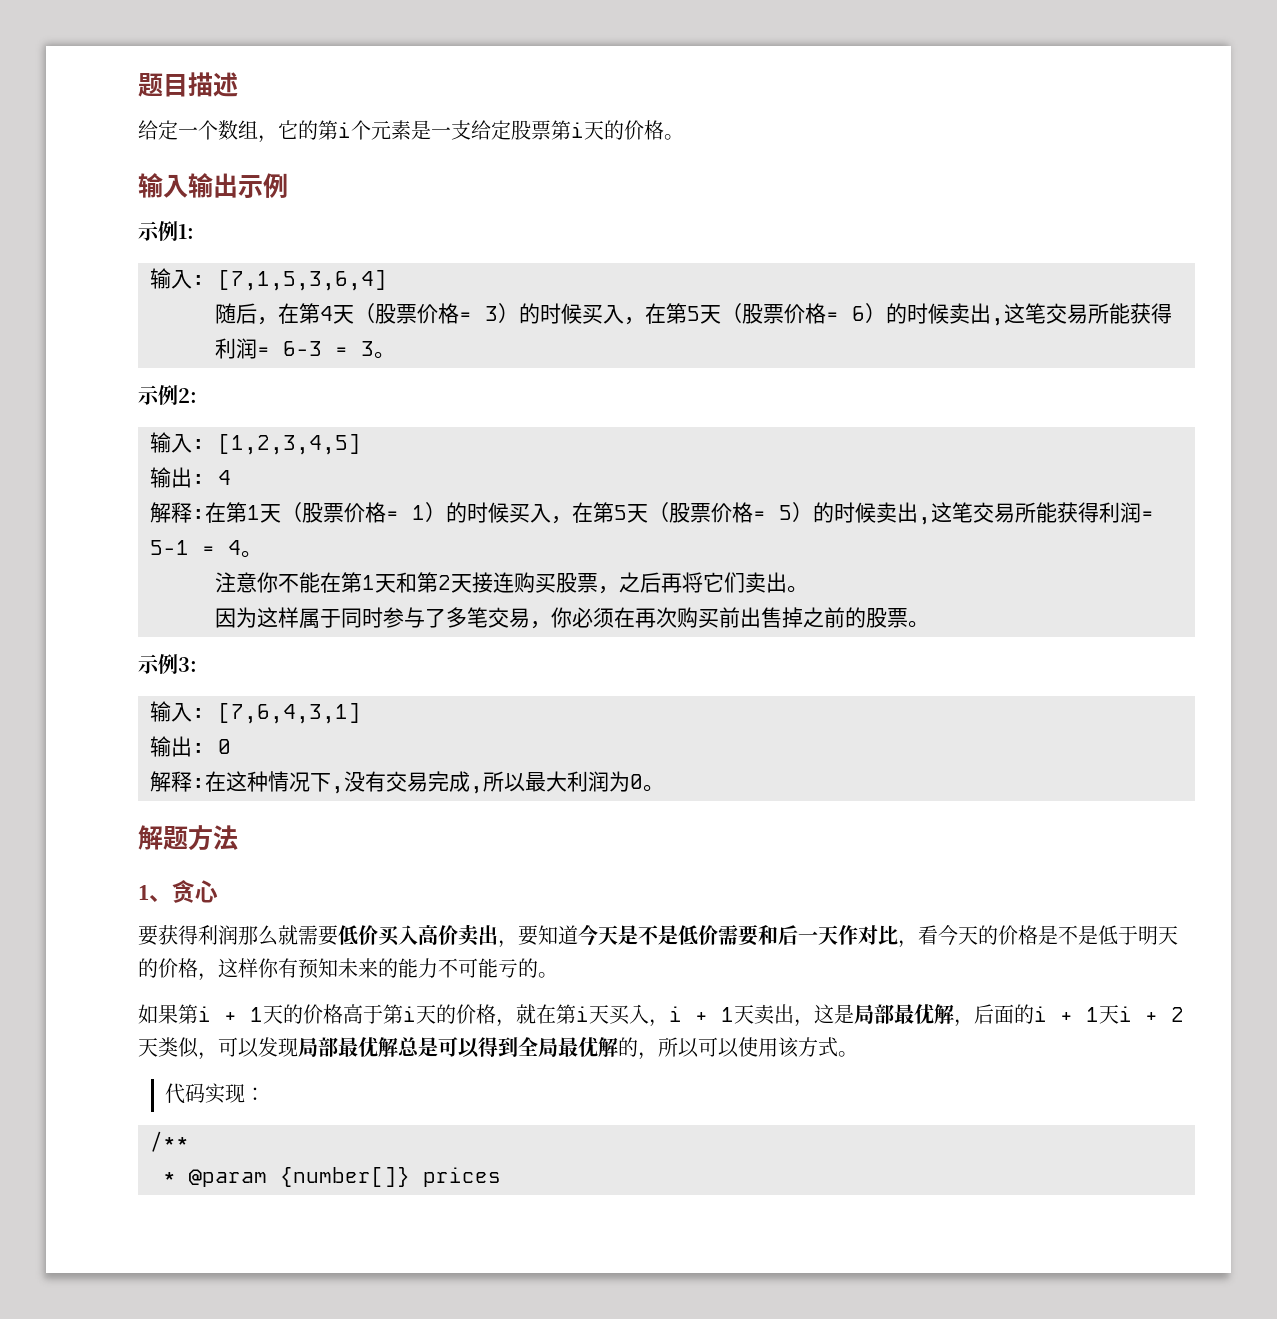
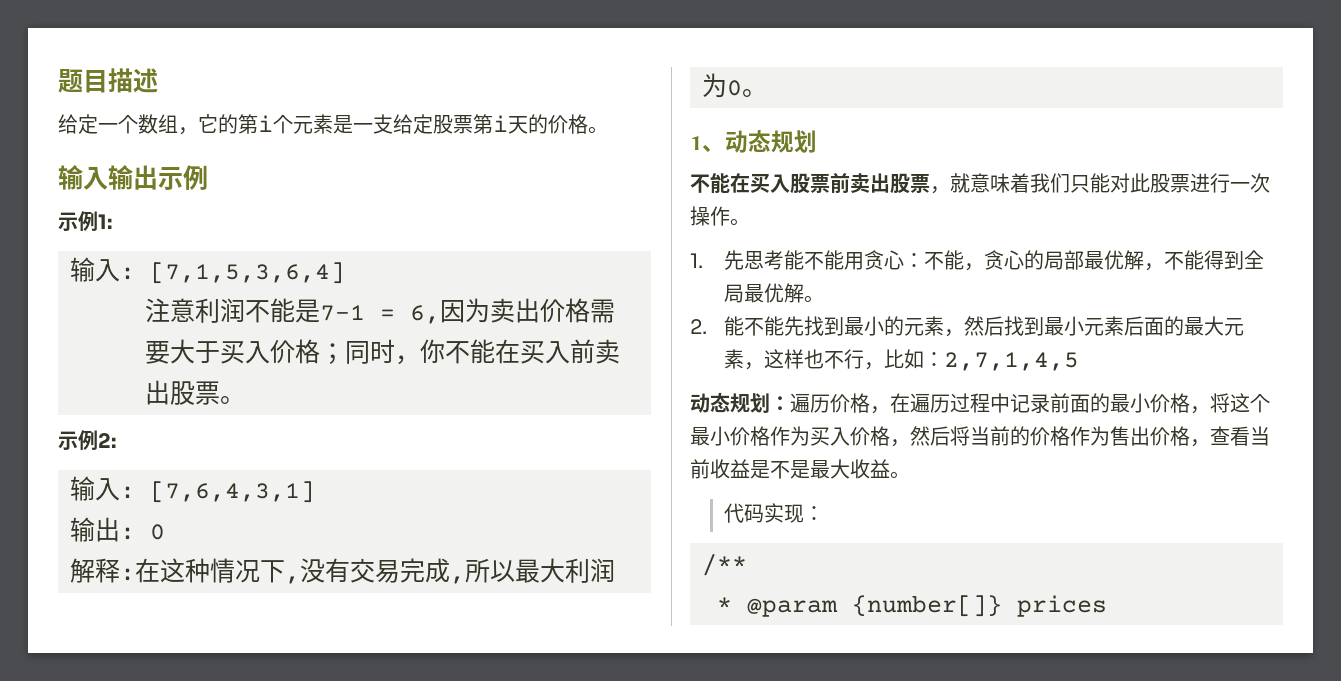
- 随后，在第4天（股票价格= 3）的时候买入，在第5天（股票价格= 6）的时候卖出,这笔交易所能获得利润= 6-3 = 3。
- 示例2:
- 输入: [1,2,3,4,5]
- 输出: 4
- 解释:在第1天（股票价格= 1）的时候买入，在第5天（股票价格= 5）的时候卖出,这笔交易所能获得利润= 5-1 = 4。
- 注意你不能在第1天和第2天接连购买股票，之后再将它们卖出。
- 因为这样属于同时参与了多笔交易，你必须在再次购买前出售掉之前的股票。
+ 注意利润不能是7-1 = 6,因为卖出价格需要大于买入价格；同时，你不能在买入前卖出股票。
- 示例3:
+ 示例2:
- 解题方法
- 1、贪心
- 要获得利润那么就需要低价买入高价卖出，要知道今天是不是低价需要和后一天作对比，看今天的价格是不是低于明天的价格，这样你有预知未来的能力不可能亏的。
- 如果第i + 1天的价格高于第i天的价格，就在第i天买入，i + 1天卖出，这是局部最优解，后面的i + 1天i + 2天类似，可以发现局部最优解总是可以得到全局最优解的，所以可以使用该方式。
+ 1、动态规划
+ 不能在买入股票前卖出股票，就意味着我们只能对此股票进行一次操作。
+ 1.先思考能不能用贪心：不能，贪心的局部最优解，不能得到全局最优解。
+ 2.能不能先找到最小的元素，然后找到最小元素后面的最大元素，这样也不行，比如：2,7,1,4,5
+ 动态规划：遍历价格，在遍历过程中记录前面的最小价格，将这个最小价格作为买入价格，然后将当前的价格作为售出价格，查看当前收益是不是最大收益。

